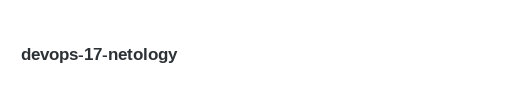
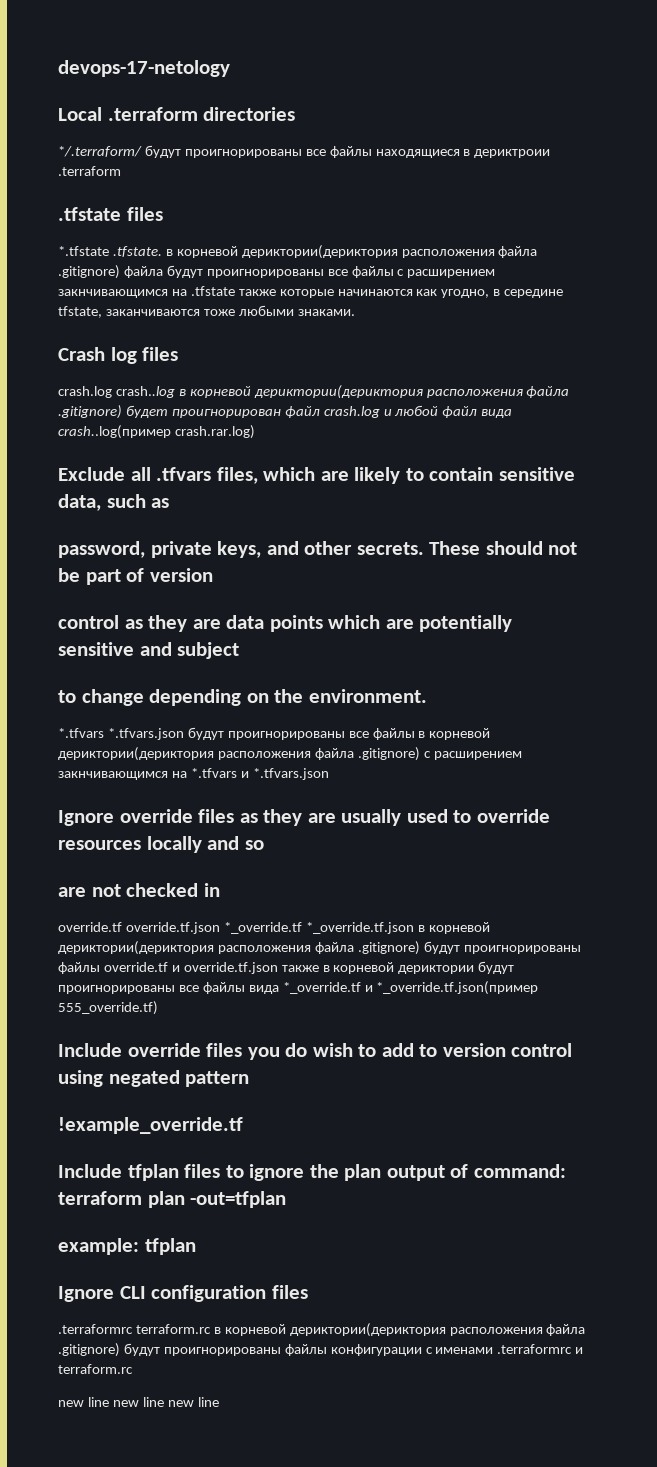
+ Local .terraform directories
+ */.terraform/ будут проигнорированы все файлы находящиеся в дериктроии .terraform
+ .tfstate files
+ *.tfstate .tfstate. в корневой дериктории(дериктория расположения файла .gitignore) файла будут проигнорированы все файлы с расширением закнчивающимся на .tfstate также которые начинаются как угодно, в середине tfstate, заканчиваются тоже любыми знаками.
+ Crash log files
+ crash.log crash..log в корневой дериктории(дериктория расположения файла .gitignore) будет проигнорирован файл crash.log и любой файл вида crash..log(пример crash.rar.log)
+ Exclude all .tfvars files, which are likely to contain sensitive data, such as
+ password, private keys, and other secrets. These should not be part of version
+ control as they are data points which are potentially sensitive and subject
+ to change depending on the environment.
+ *.tfvars *.tfvars.json будут проигнорированы все файлы в корневой дериктории(дериктория расположения файла .gitignore) с расширением закнчивающимся на *.tfvars и *.tfvars.json
+ Ignore override files as they are usually used to override resources locally and so
+ are not checked in
+ override.tf override.tf.json *_override.tf *_override.tf.json в корневой дериктории(дериктория расположения файла .gitignore) будут проигнорированы файлы override.tf и override.tf.json также в корневой дериктории будут проигнорированы все файлы вида *_override.tf и *_override.tf.json(пример 555_override.tf)
+ Include override files you do wish to add to version control using negated pattern
+ !example_override.tf
+ Include tfplan files to ignore the plan output of command: terraform plan -out=tfplan
+ example: tfplan
+ Ignore CLI configuration files
+ .terraformrc terraform.rc в корневой дериктории(дериктория расположения файла .gitignore) будут проигнорированы файлы конфигурации с именами .terraformrc и terraform.rc
+ new line new line new line

